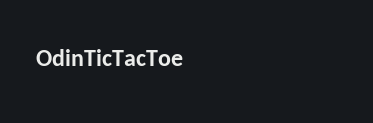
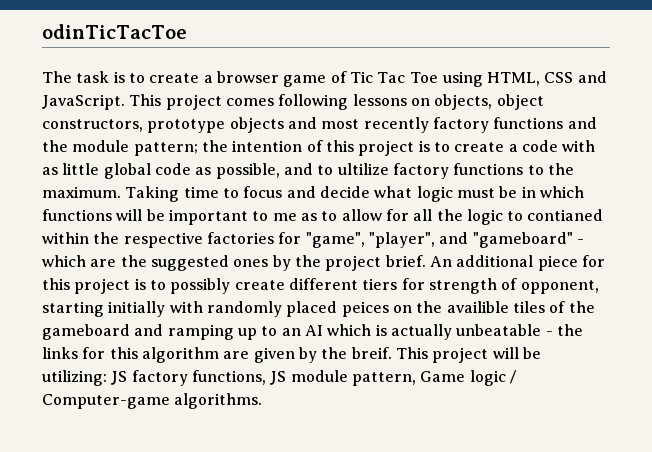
- OdinTicTacToe
+ odinTicTacToe
+ The task is to create a browser game of Tic Tac Toe using HTML, CSS and JavaScript. This project comes following lessons on objects, object constructors, prototype objects and most recently factory functions and the module pattern; the intention of this project is to create a code with as little global code as possible, and to ultilize factory functions to the maximum. Taking time to focus and decide what logic must be in which functions will be important to me as to allow for all the logic to contianed within the respective factories for "game", "player", and "gameboard" - which are the suggested ones by the project brief. An additional piece for this project is to possibly create different tiers for strength of opponent, starting initially with randomly placed peices on the availible tiles of the gameboard and ramping up to an AI which is actually unbeatable - the links for this algorithm are given by the breif. This project will be utilizing: JS factory functions, JS module pattern, Game logic / Computer-game algorithms.

